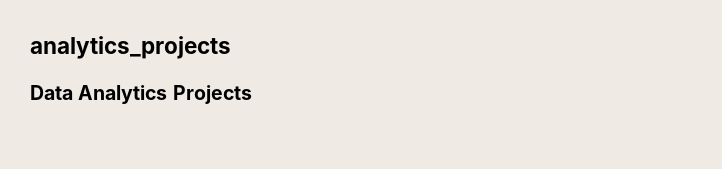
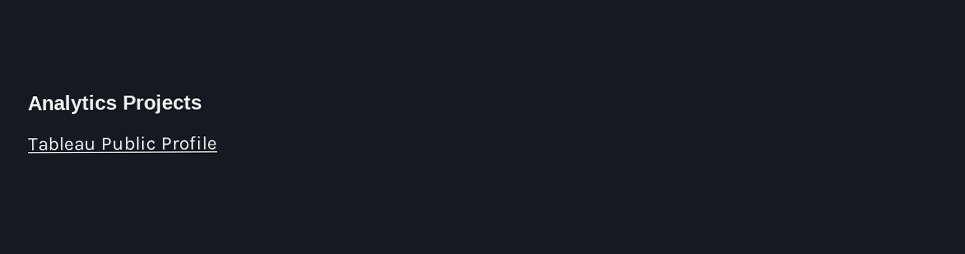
- analytics_projects
- Data Analytics Projects
+ Analytics Projects
+ Tableau Public Profile

